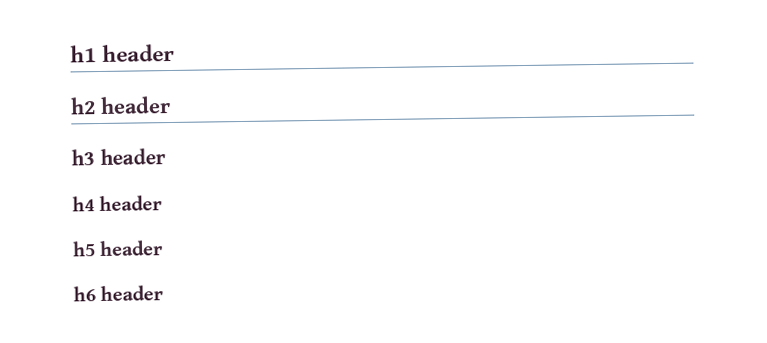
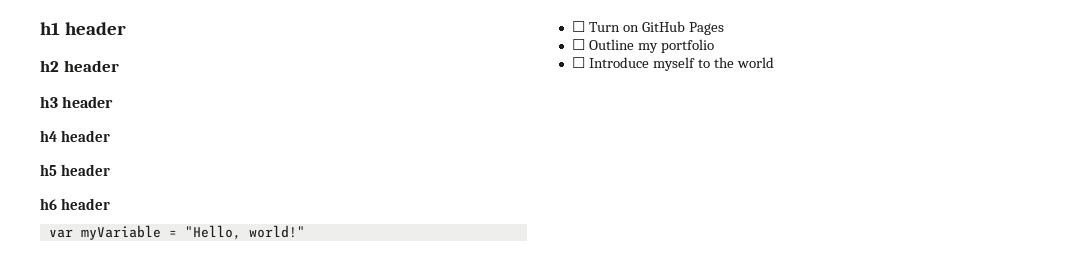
+ var myVariable = "Hello, world!"
+ ☐ Turn on GitHub Pages
+ ☐ Outline my portfolio
+ ☐ Introduce myself to the world

